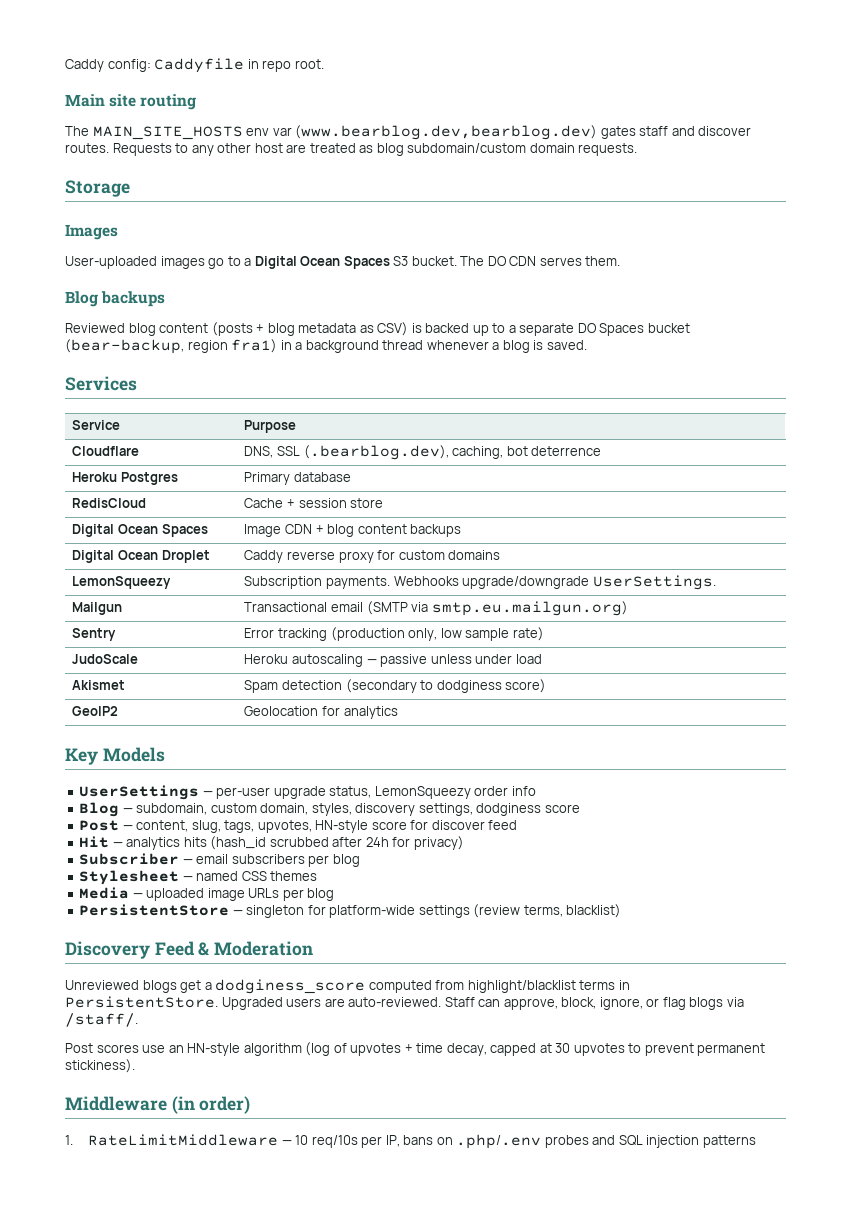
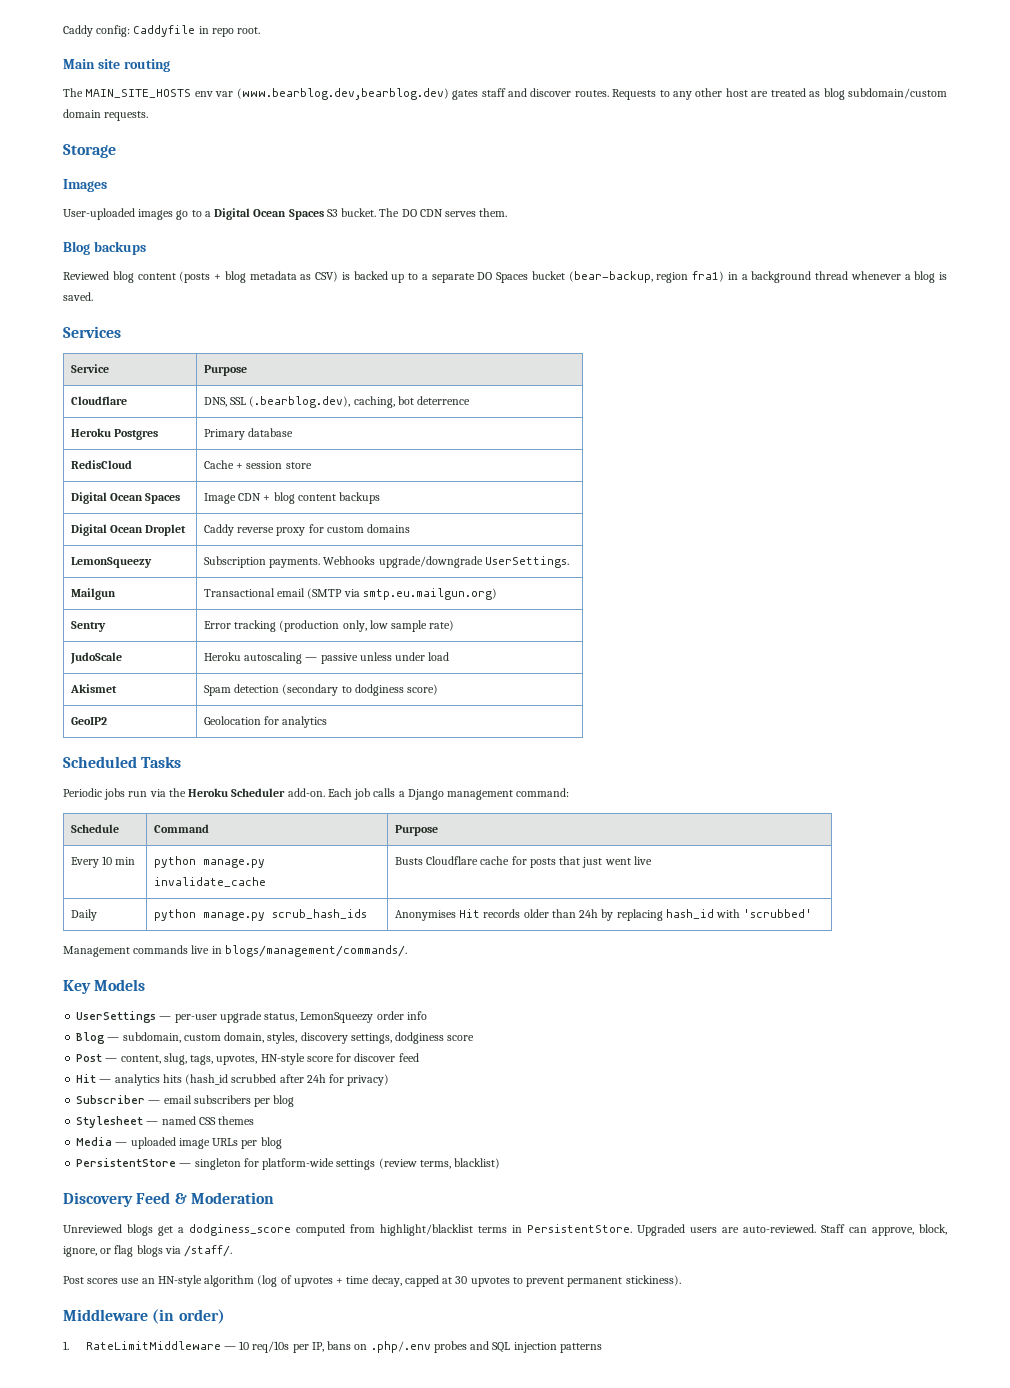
+ Scheduled Tasks
+ Periodic jobs run via the Heroku Scheduler add-on. Each job calls a Django management command:
+ Schedule | Command | Purpose
+ Every 10 min | python manage.py invalidate_cache | Busts Cloudflare cache for posts that just went live
+ Daily | python manage.py scrub_hash_ids | Anonymises Hit records older than 24h by replacing hash_id with 'scrubbed'
+ Management commands live in blogs/management/commands/.

